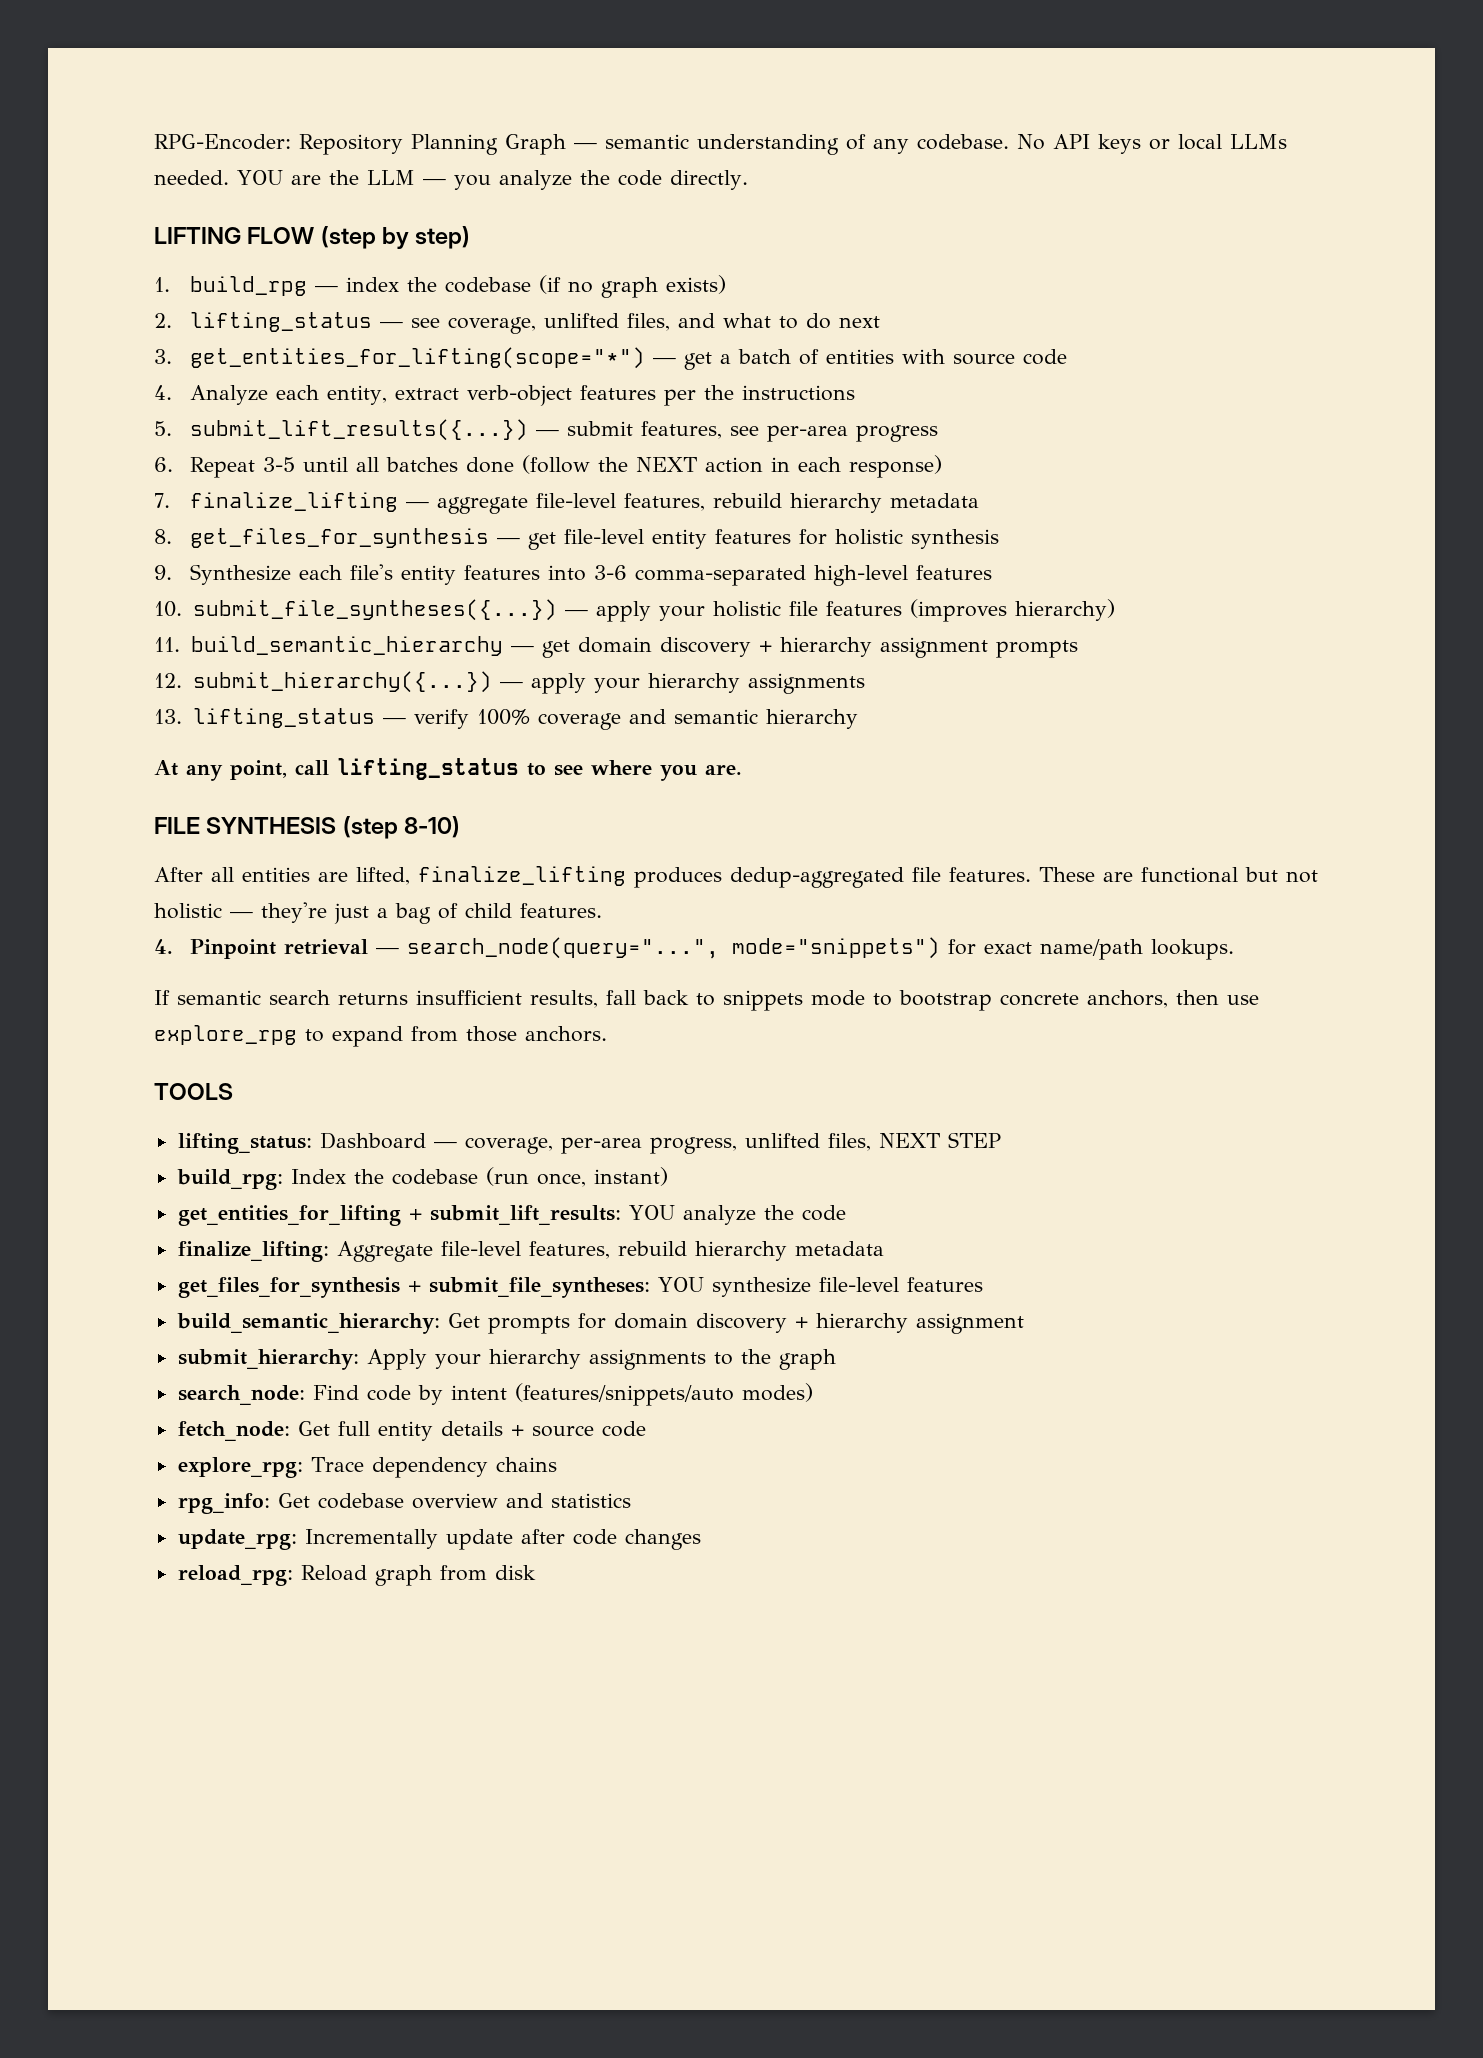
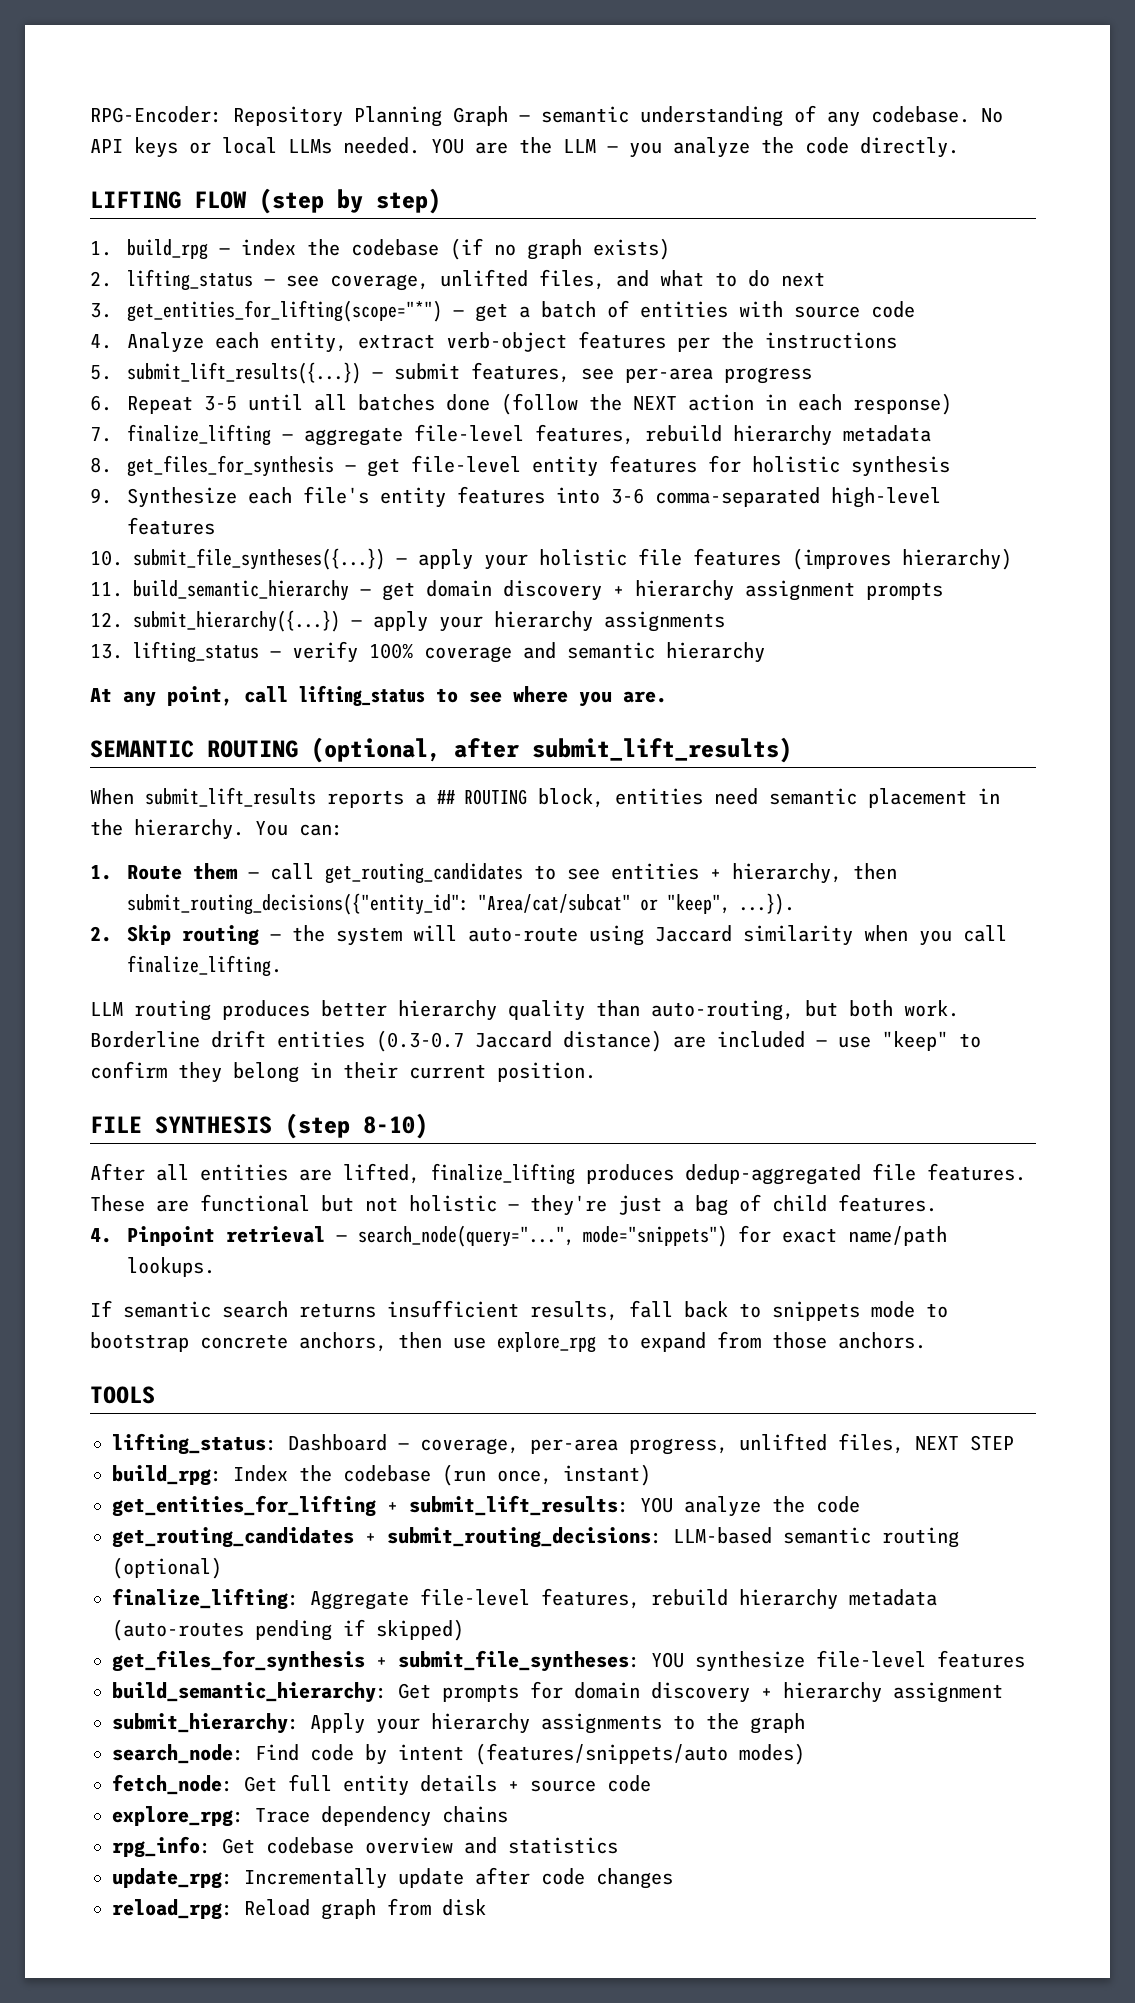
+ SEMANTIC ROUTING (optional, after submit_lift_results)
+ When submit_lift_results reports a ## ROUTING block, entities need semantic placement in the hierarchy. You can:
+ 1. Route them — call get_routing_candidates to see entities + hierarchy, then submit_routing_decisions({"entity_id": "Area/cat/subcat" or "keep", ...}).
+ 2. Skip routing — the system will auto-route using Jaccard similarity when you call finalize_lifting.
+ LLM routing produces better hierarchy quality than auto-routing, but both work. Borderline drift entities (0.3-0.7 Jaccard distance) are included — use "keep" to confirm they belong in their current position.
+ get_routing_candidates + submit_routing_decisions: LLM-based semantic routing (optional)
- finalize_lifting: Aggregate file-level features, rebuild hierarchy metadata
+ finalize_lifting: Aggregate file-level features, rebuild hierarchy metadata (auto-routes pending if skipped)

